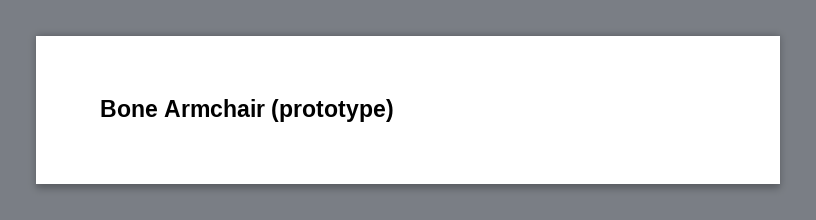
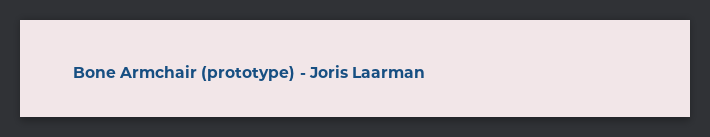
- Bone Armchair (prototype)
+ Bone Armchair (prototype) - Joris Laarman

